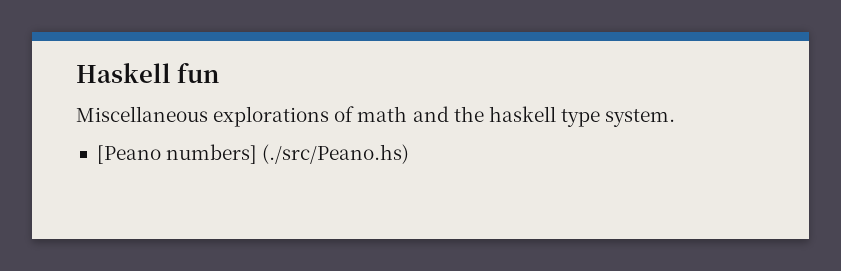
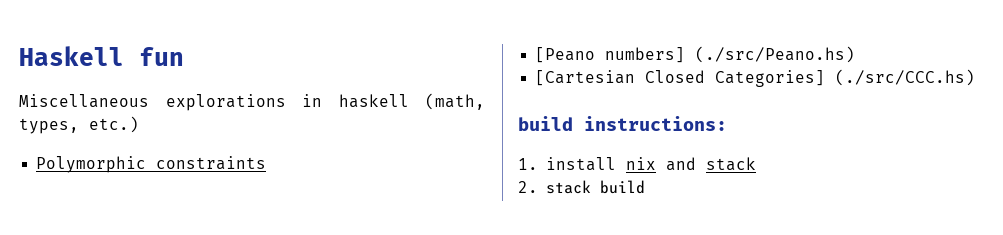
- Miscellaneous explorations of math and the haskell type system.
+ Miscellaneous explorations in haskell (math, types, etc.)
+ Polymorphic constraints
  [Peano numbers] (./src/Peano.hs)
+ [Cartesian Closed Categories] (./src/CCC.hs)
+ build instructions:
+ 1. install nix and stack
+ 2. stack build

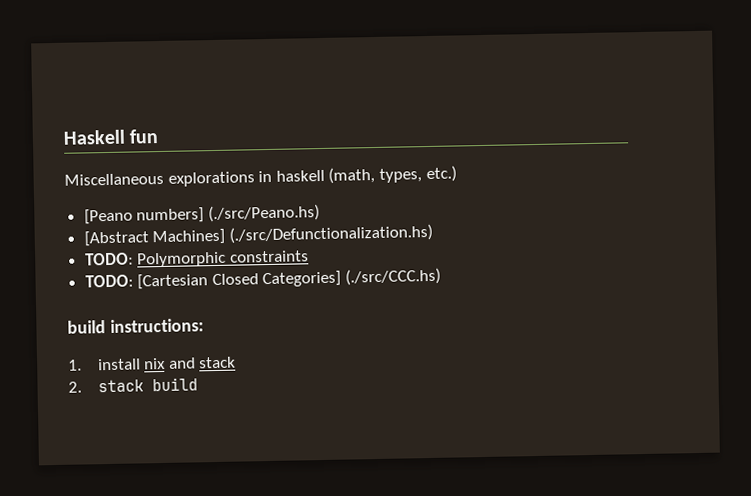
- Polymorphic constraints
- [Cartesian Closed Categories] (./src/CCC.hs)
+ [Abstract Machines] (./src/Defunctionalization.hs)
+ TODO: Polymorphic constraints
+ TODO: [Cartesian Closed Categories] (./src/CCC.hs)

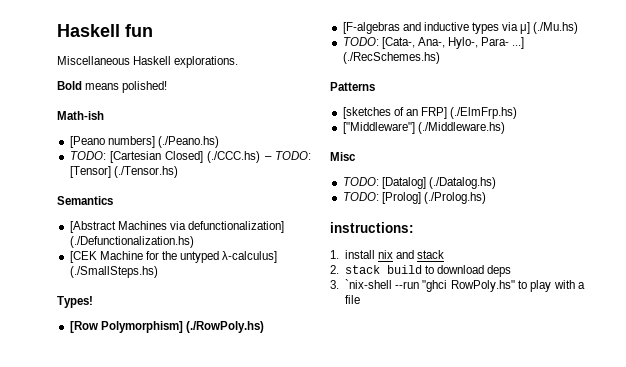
- Miscellaneous explorations in haskell (math, types, etc.)
- [Peano numbers] (./src/Peano.hs)
- [Abstract Machines] (./src/Defunctionalization.hs)
- TODO: Polymorphic constraints
- TODO: [Cartesian Closed Categories] (./src/CCC.hs)
- build instructions:
+ Miscellaneous Haskell explorations.
+ Bold means polished!
+ Math-ish
+ [Peano numbers] (./Peano.hs)
+ TODO: [Cartesian Closed] (./CCC.hs) – TODO: [Tensor] (./Tensor.hs)
+ Semantics
+ [Abstract Machines via defunctionalization] (./Defunctionalization.hs)
+ [CEK Machine for the untyped λ-calculus] (./SmallSteps.hs)
+ Types!
+ [Row Polymorphism] (./RowPoly.hs)
+ [F-algebras and inductive types via μ] (./Mu.hs)
+ TODO: [Cata-, Ana-, Hylo-, Para- ...] (./RecSchemes.hs)
+ Patterns
+ [sketches of an FRP] (./ElmFrp.hs)
+ ["Middleware"] (./Middleware.hs)
+ Misc
+ TODO: [Datalog] (./Datalog.hs)
+ TODO: [Prolog] (./Prolog.hs)
+ instructions:
- 2. stack build
+ 2. stack build to download deps
+ 3. `nix-shell --run "ghci RowPoly.hs" to play with a file

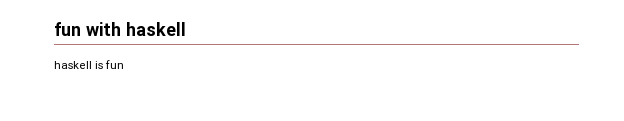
- Haskell fun
- Miscellaneous Haskell explorations.
- Bold means polished!
- Math-ish
- [Peano numbers] (./Peano.hs)
- TODO: [Cartesian Closed] (./CCC.hs) – TODO: [Tensor] (./Tensor.hs)
- Semantics
- [Abstract Machines via defunctionalization] (./Defunctionalization.hs)
- [CEK Machine for the untyped λ-calculus] (./SmallSteps.hs)
- Types!
- [Row Polymorphism] (./RowPoly.hs)
- [F-algebras and inductive types via μ] (./Mu.hs)
- TODO: [Cata-, Ana-, Hylo-, Para- ...] (./RecSchemes.hs)
- Patterns
- [sketches of an FRP] (./ElmFrp.hs)
- ["Middleware"] (./Middleware.hs)
- Misc
- TODO: [Datalog] (./Datalog.hs)
- TODO: [Prolog] (./Prolog.hs)
- instructions:
- 1. install nix and stack
- 2. stack build to download deps
- 3. `nix-shell --run "ghci RowPoly.hs" to play with a file
+ fun with haskell
+ haskell is fun

